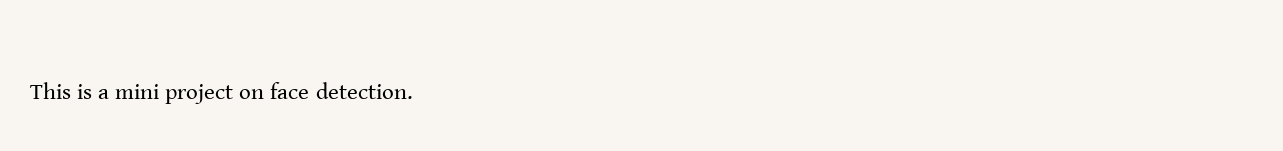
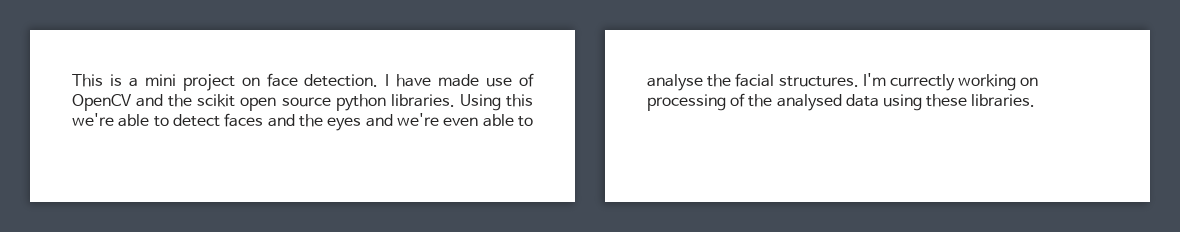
+ I have made use of OpenCV and the scikit open source python libraries. Using this we're able to detect faces and the eyes and we're even able to analyse the facial structures. I'm currectly working on processing of the analysed data using these libraries.

